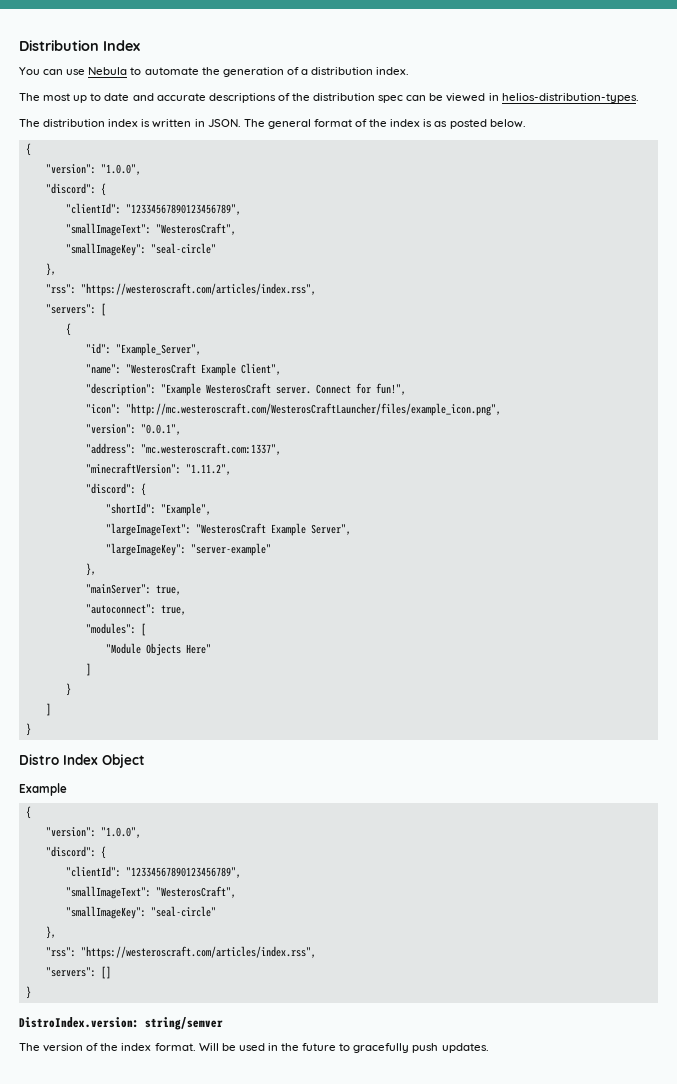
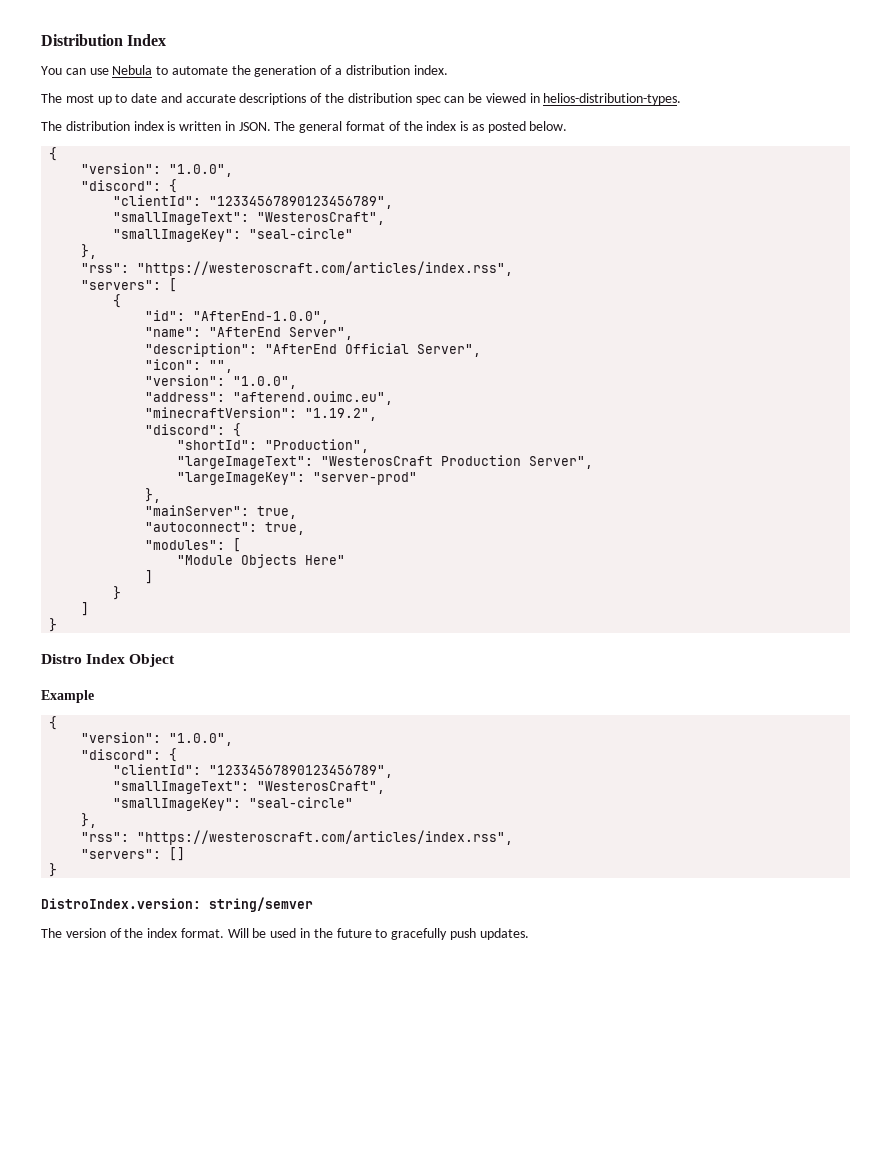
- "id": "Example_Server",
+ "id": "AfterEnd-1.0.0",
- "name": "WesterosCraft Example Client",
- "description": "Example WesterosCraft server. Connect for fun!",
+ "name": "AfterEnd Server",
+ "description": "AfterEnd Official Server",
- "icon": "http://mc.westeroscraft.com/WesterosCraftLauncher/files/example_icon.png",
- "version": "0.0.1",
+ "icon": "",
+ "version": "1.0.0",
- "address": "mc.westeroscraft.com:1337",
+ "address": "afterend.ouimc.eu",
- "minecraftVersion": "1.11.2",
+ "minecraftVersion": "1.19.2",
- "shortId": "Example",
+ "shortId": "Production",
- "largeImageText": "WesterosCraft Example Server",
+ "largeImageText": "WesterosCraft Production Server",
- "largeImageKey": "server-example"
+ "largeImageKey": "server-prod"

